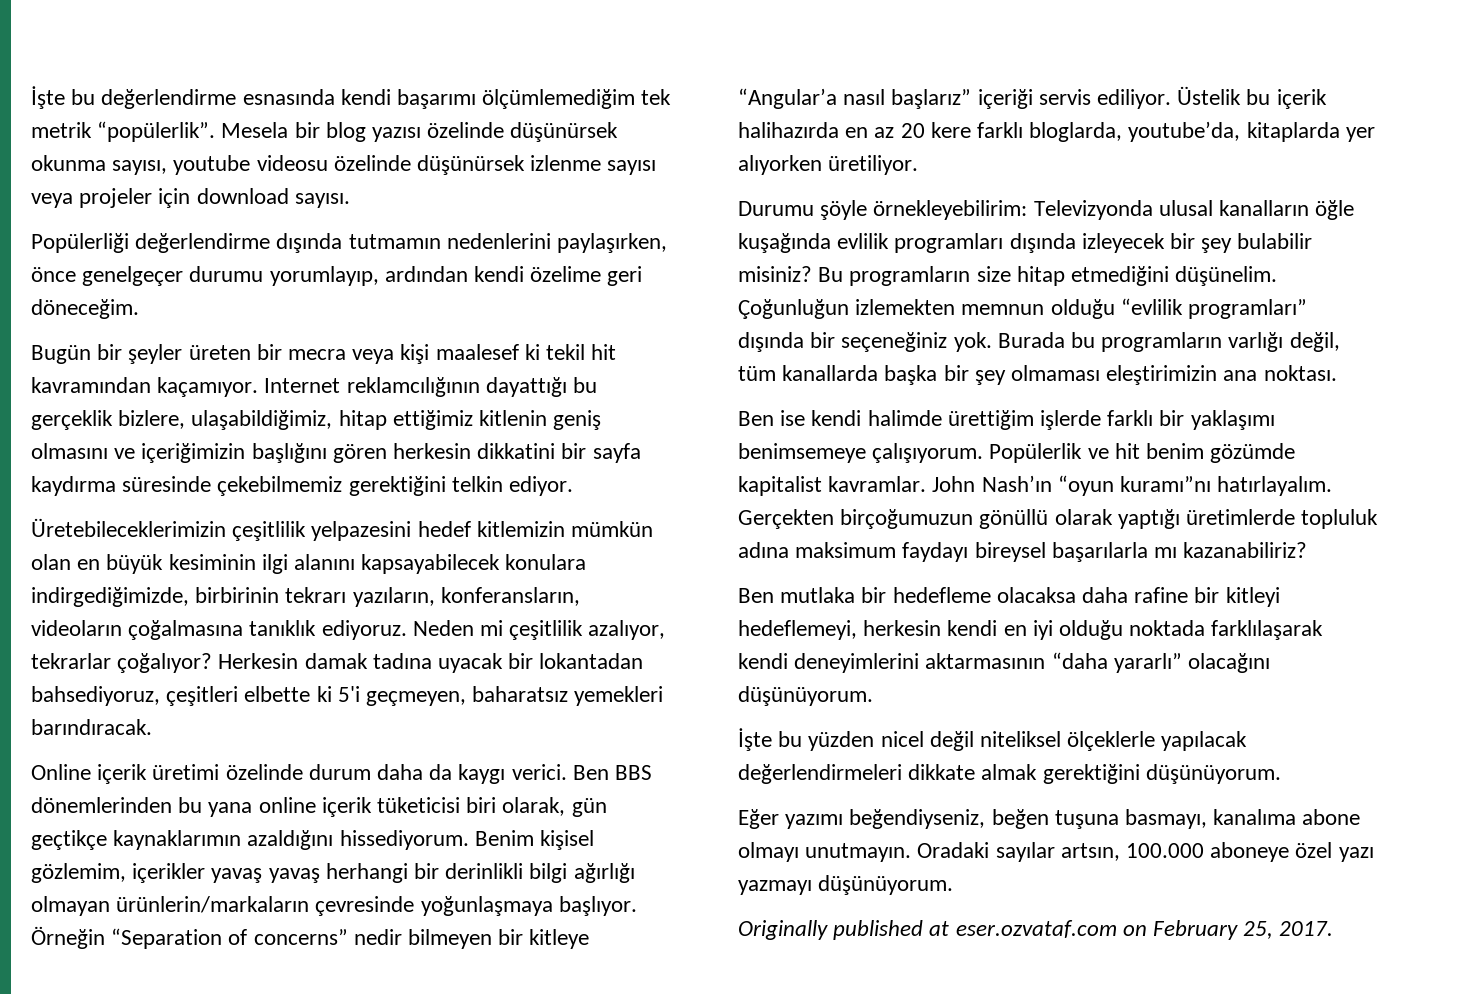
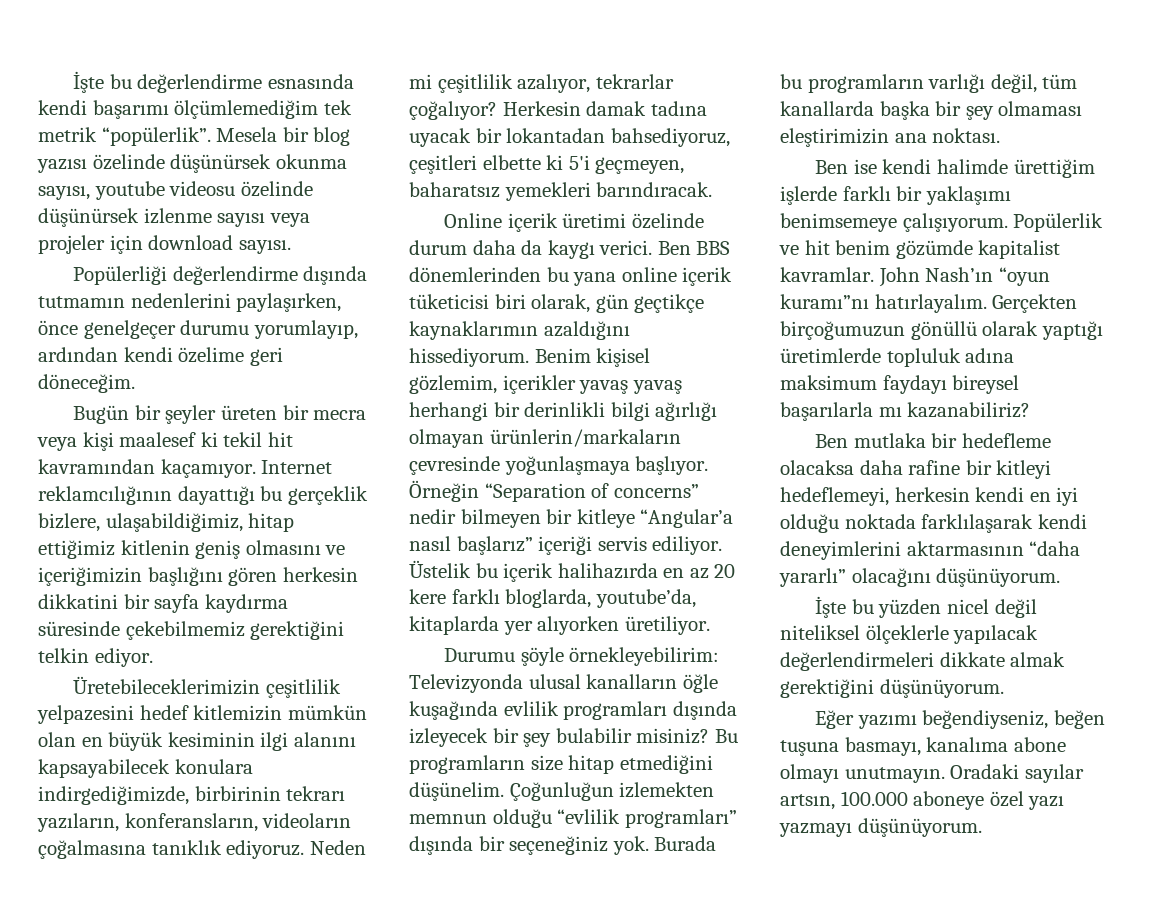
- Originally published at eser.ozvataf.com on February 25, 2017.

